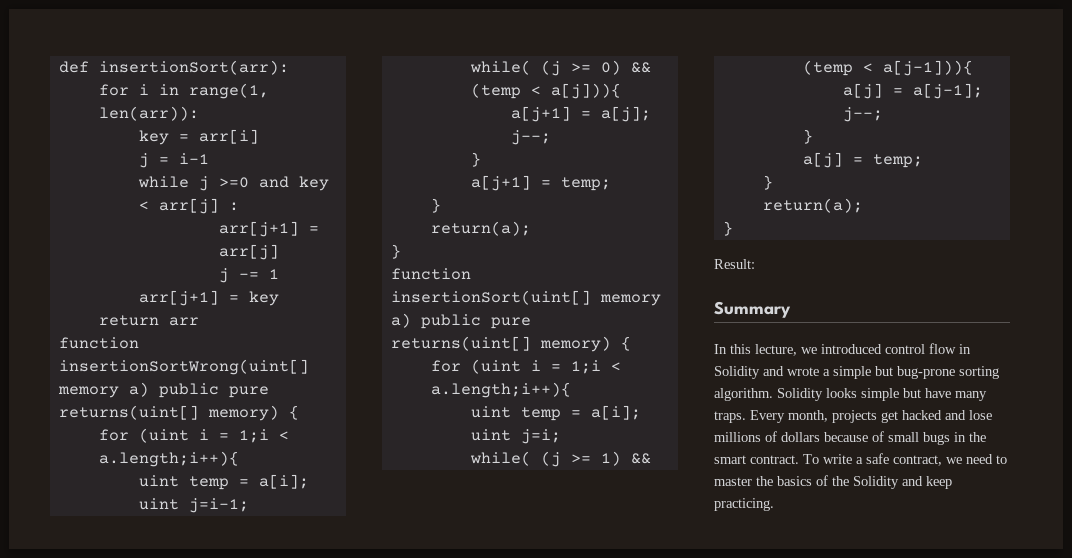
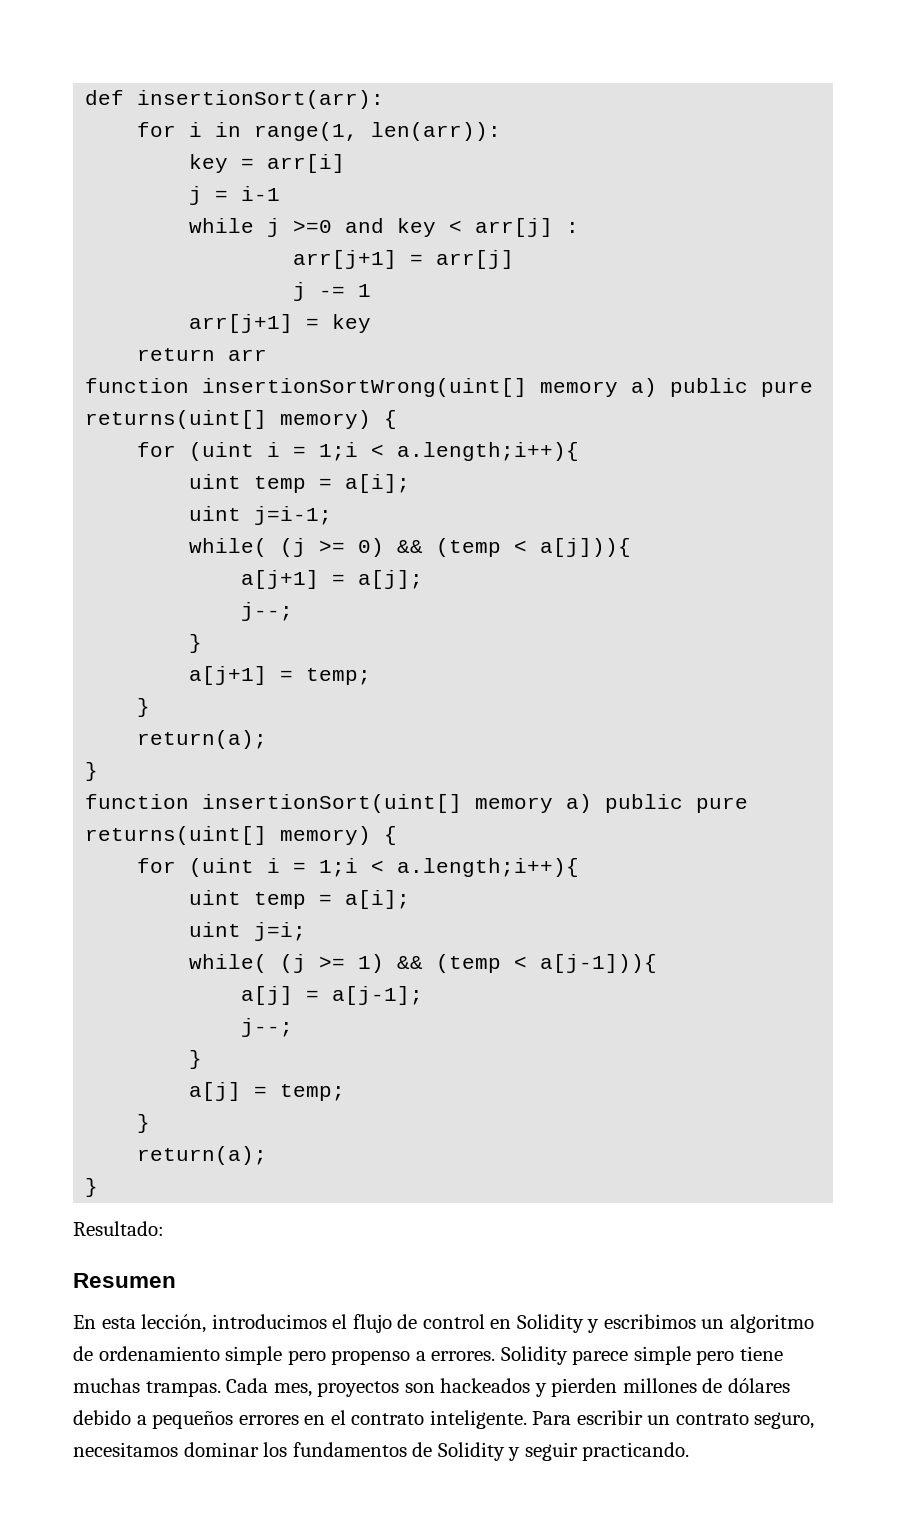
- Result:
- Summary
- In this lecture, we introduced control flow in Solidity and wrote a simple but bug-prone sorting algorithm. Solidity looks simple but have many traps. Every month, projects get hacked and lose millions of dollars because of small bugs in the smart contract. To write a safe contract, we need to master the basics of the Solidity and keep practicing.
+ Resultado:
+ Resumen
+ En esta lección, introducimos el flujo de control en Solidity y escribimos un algoritmo de ordenamiento simple pero propenso a errores. Solidity parece simple pero tiene muchas trampas. Cada mes, proyectos son hackeados y pierden millones de dólares debido a pequeños errores en el contrato inteligente. Para escribir un contrato seguro, necesitamos dominar los fundamentos de Solidity y seguir practicando.

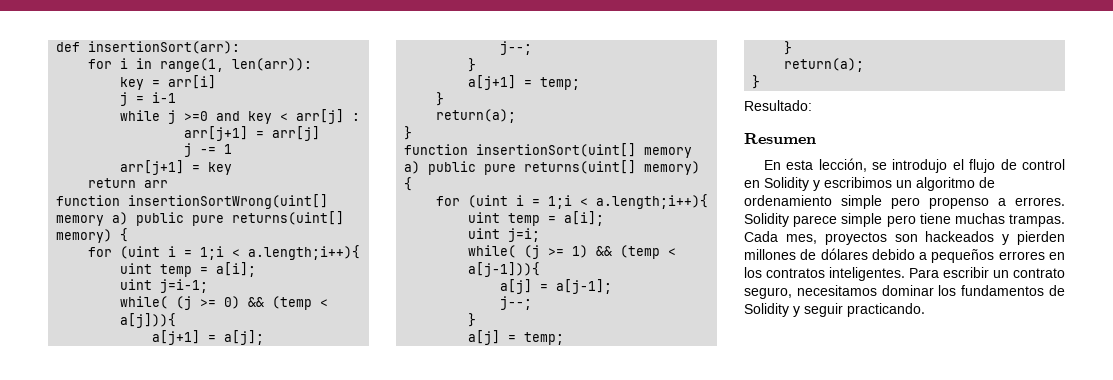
- En esta lección, introducimos el flujo de control en Solidity y escribimos un algoritmo de ordenamiento simple pero propenso a errores.
+ En esta lección, se introdujo el flujo de control en Solidity y escribimos un algoritmo de ordenamiento simple pero propenso a errores.
- Cada mes, proyectos son hackeados y pierden millones de dólares debido a pequeños errores en el contrato inteligente.
+ Cada mes, proyectos son hackeados y pierden millones de dólares debido a pequeños errores en los contratos inteligentes.

